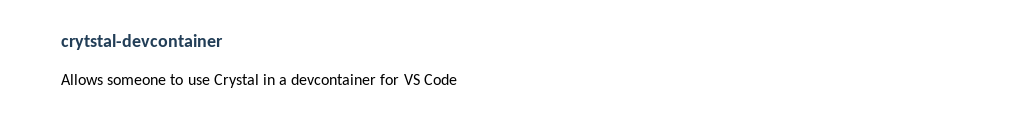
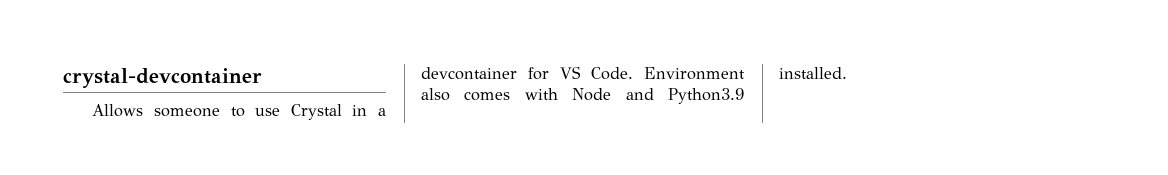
- crytstal-devcontainer
+ crystal-devcontainer
- Allows someone to use Crystal in a devcontainer for VS Code
+ Allows someone to use Crystal in a devcontainer for VS Code. Environment also comes with Node and Python3.9 installed.

